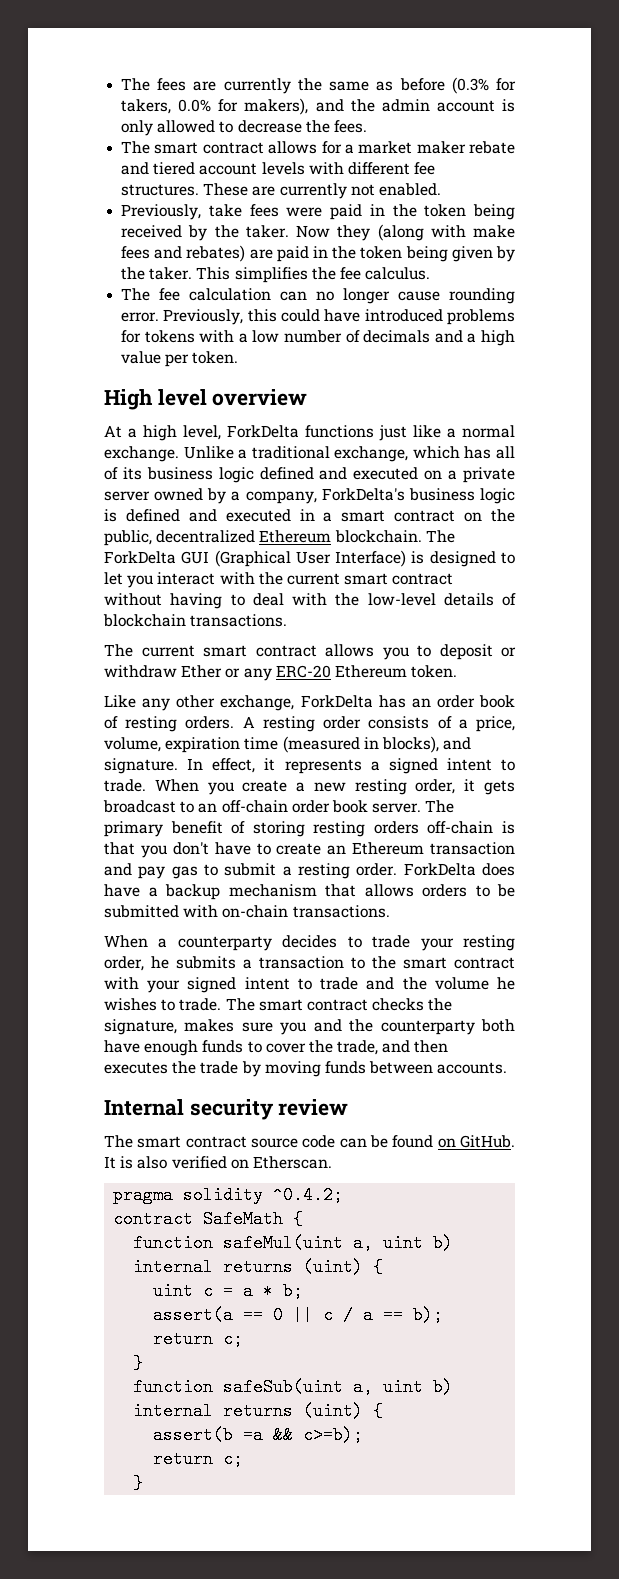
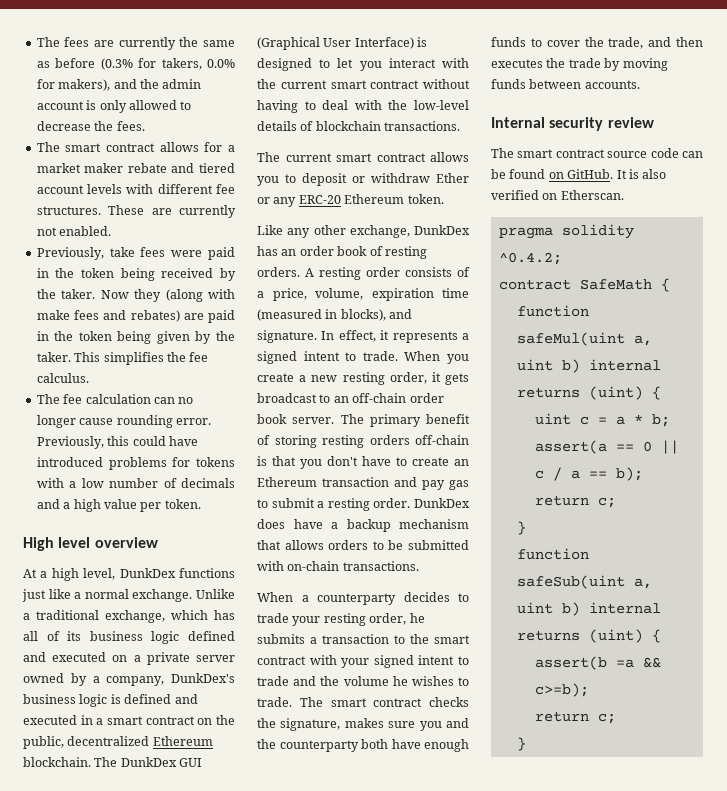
- At a high level, ForkDelta functions just like a normal exchange.
+ At a high level, DunkDex functions just like a normal exchange.
- Unlike a traditional exchange, which has all of its business logic defined and executed on a private server owned by a company, ForkDelta's business logic is defined and executed in a smart contract on the public, decentralized Ethereum blockchain.
+ Unlike a traditional exchange, which has all of its business logic defined and executed on a private server owned by a company, DunkDex's business logic is defined and executed in a smart contract on the public, decentralized Ethereum blockchain.
- The ForkDelta GUI (Graphical User Interface) is designed to let you interact with the current smart contract without having to deal with the low-level details of blockchain transactions.
+ The DunkDex GUI (Graphical User Interface) is designed to let you interact with the current smart contract without having to deal with the low-level details of blockchain transactions.
- Like any other exchange, ForkDelta has an order book of resting orders.
+ Like any other exchange, DunkDex has an order book of resting orders.
- ForkDelta does have a backup mechanism that allows orders to be submitted with on-chain transactions.
+ DunkDex does have a backup mechanism that allows orders to be submitted with on-chain transactions.

